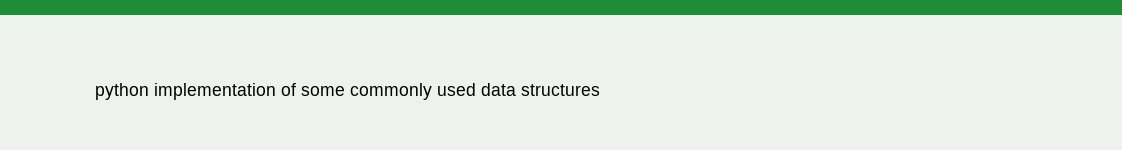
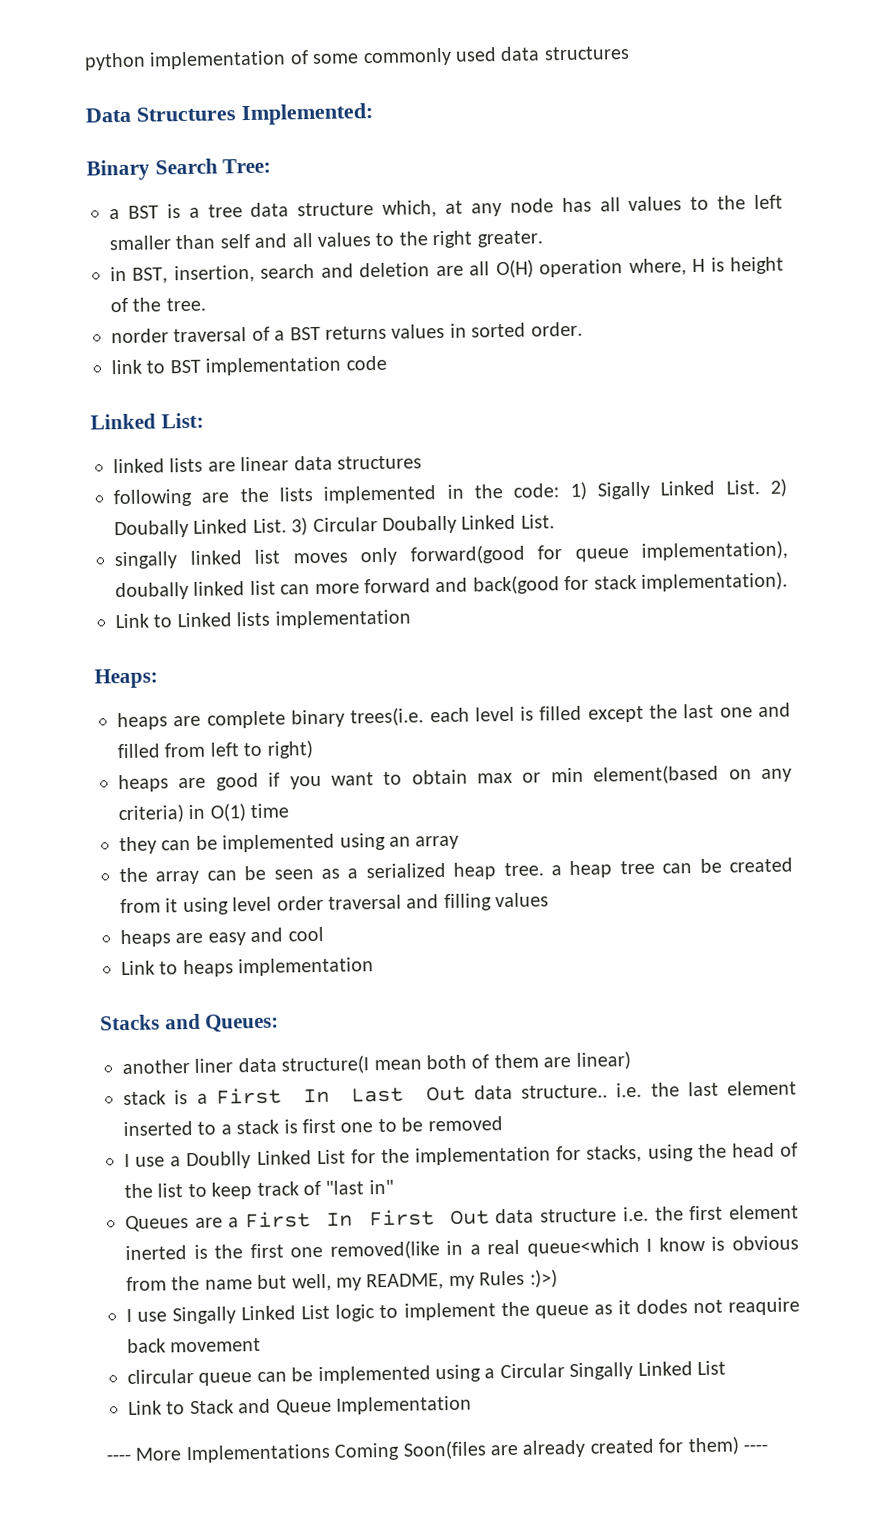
+ Data Structures Implemented:
+ Binary Search Tree:
+ a BST is a tree data structure which, at any node has all values to the left smaller than self and all values to the right greater.
+ in BST, insertion, search and deletion are all O(H) operation where, H is height of the tree.
+ norder traversal of a BST returns values in sorted order.
+ link to BST implementation code
+ Linked List:
+ linked lists are linear data structures
+ following are the lists implemented in the code: 1) Sigally Linked List. 2) Doubally Linked List. 3) Circular Doubally Linked List.
+ singally linked list moves only forward(good for queue implementation), doubally linked list can more forward and back(good for stack implementation).
+ Link to Linked lists implementation
+ Heaps:
+ heaps are complete binary trees(i.e. each level is filled except the last one and filled from left to right)
+ heaps are good if you want to obtain max or min element(based on any criteria) in O(1) time
+ they can be implemented using an array
+ the array can be seen as a serialized heap tree. a heap tree can be created from it using level order traversal and filling values
+ heaps are easy and cool
+ Link to heaps implementation
+ Stacks and Queues:
+ another liner data structure(I mean both of them are linear)
+ stack is a First In Last Out data structure.. i.e. the last element inserted to a stack is first one to be removed
+ I use a Doublly Linked List for the implementation for stacks, using the head of the list to keep track of "last in"
+ Queues are a First In First Out data structure i.e. the first element inerted is the first one removed(like in a real queue<which I know is obvious from the name but well, my README, my Rules :)>)
+ I use Singally Linked List logic to implement the queue as it dodes not reaquire back movement
+ clircular queue can be implemented using a Circular Singally Linked List
+ Link to Stack and Queue Implementation
+ ---- More Implementations Coming Soon(files are already created for them) ----

